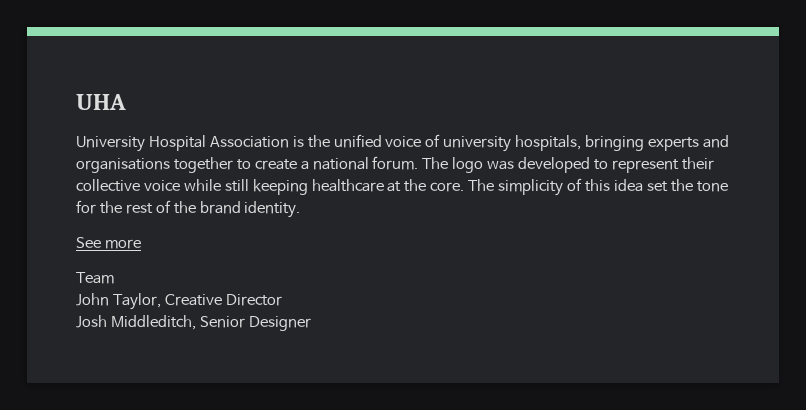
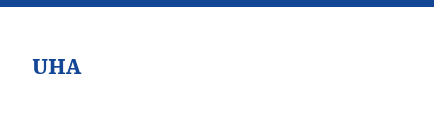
- University Hospital Association is the unified voice of university hospitals, bringing experts and organisations together to create a national forum. The logo was developed to represent their collective voice while still keeping healthcare at the core. The simplicity of this idea set the tone for the rest of the brand identity.
- See more
- Team
- John Taylor, Creative Director
- Josh Middleditch, Senior Designer

